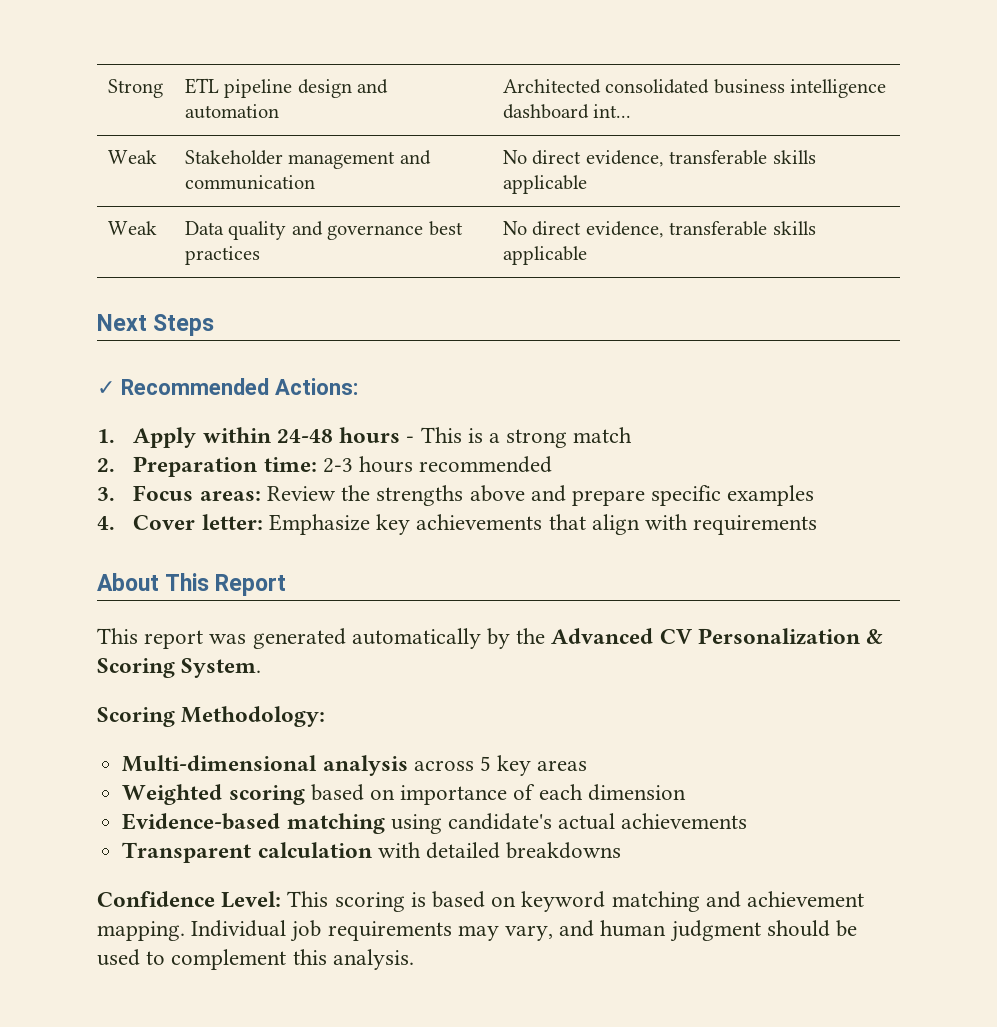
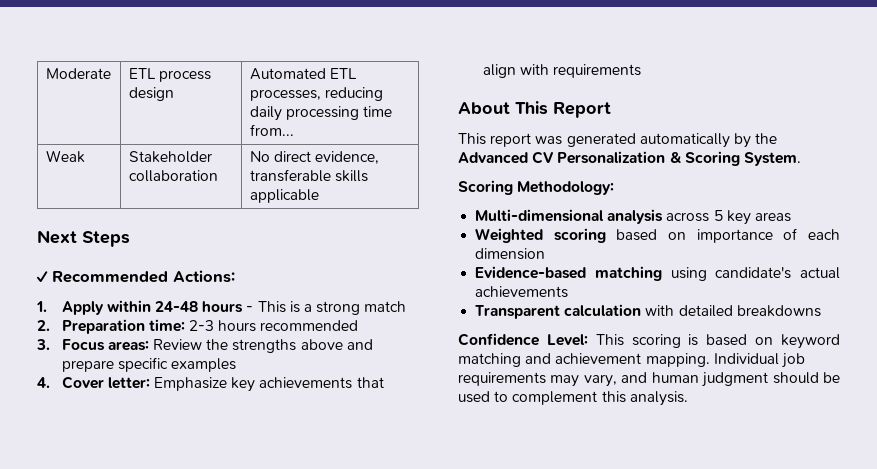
- Strong | ETL pipeline design and automation | Architected consolidated business intelligence dashboard int...
- Weak | Stakeholder management and communication | No direct evidence, transferable skills applicable
- Weak | Data quality and governance best practices | No direct evidence, transferable skills applicable
+ Moderate | ETL process design | Automated ETL processes, reducing daily processing time from...
+ Weak | Stakeholder collaboration | No direct evidence, transferable skills applicable

